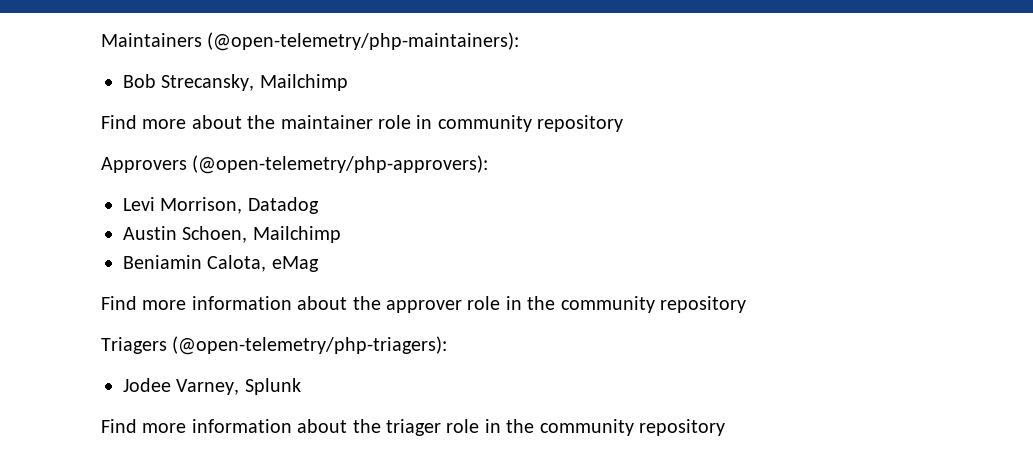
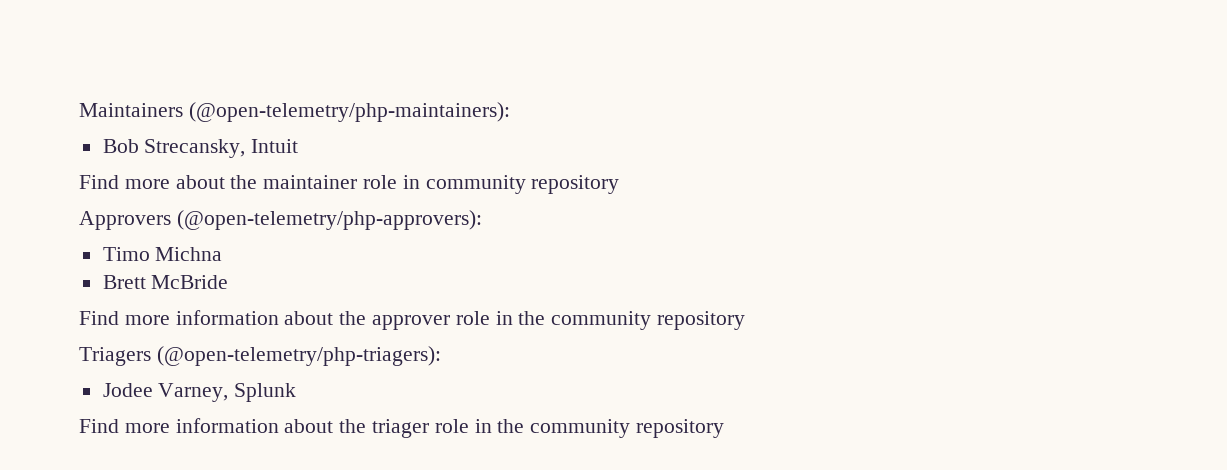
- Bob Strecansky, Mailchimp
+ Bob Strecansky, Intuit
- Levi Morrison, Datadog
- Austin Schoen, Mailchimp
- Beniamin Calota, eMag
+ Timo Michna
+ Brett McBride

